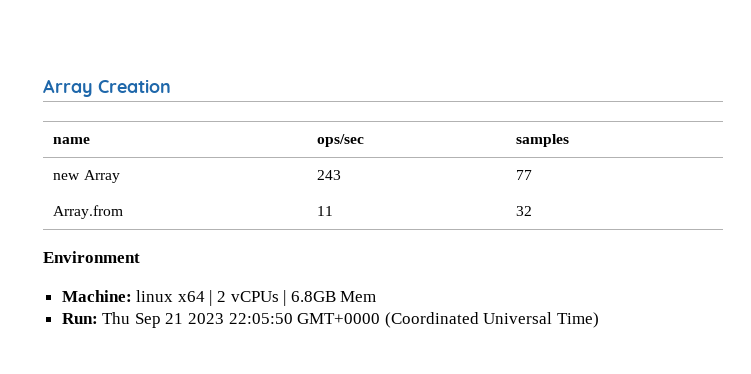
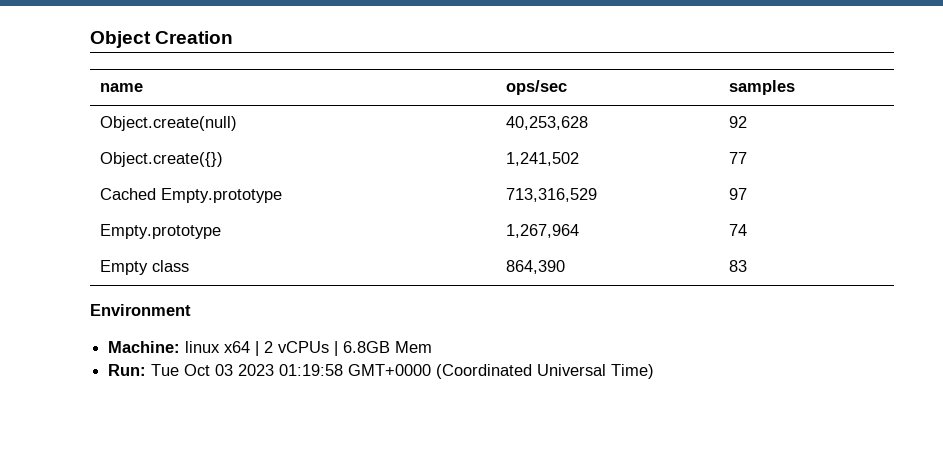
- Array Creation
+ Object Creation
- new Array | 243 | 77
- Array.from | 11 | 32
+ Object.create(null) | 40,253,628 | 92
+ Object.create({}) | 1,241,502 | 77
+ Cached Empty.prototype | 713,316,529 | 97
+ Empty.prototype | 1,267,964 | 74
+ Empty class | 864,390 | 83
- Run: Thu Sep 21 2023 22:05:50 GMT+0000 (Coordinated Universal Time)
+ Run: Tue Oct 03 2023 01:19:58 GMT+0000 (Coordinated Universal Time)

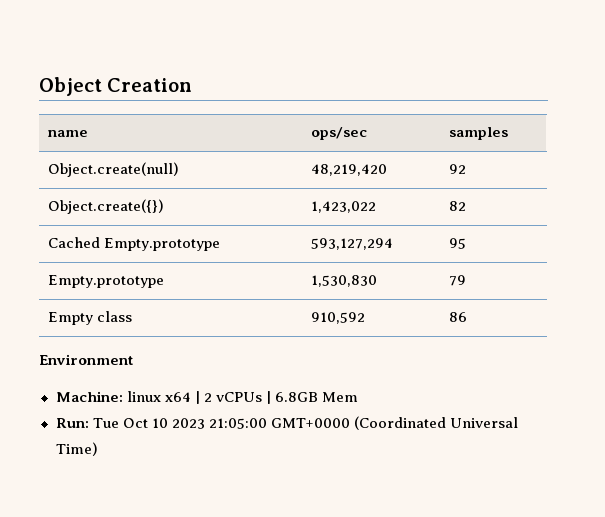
- Object.create(null) | 40,253,628 | 92
+ Object.create(null) | 48,219,420 | 92
- Object.create({}) | 1,241,502 | 77
+ Object.create({}) | 1,423,022 | 82
- Cached Empty.prototype | 713,316,529 | 97
- Empty.prototype | 1,267,964 | 74
+ Cached Empty.prototype | 593,127,294 | 95
+ Empty.prototype | 1,530,830 | 79
- Empty class | 864,390 | 83
+ Empty class | 910,592 | 86
- Run: Tue Oct 03 2023 01:19:58 GMT+0000 (Coordinated Universal Time)
+ Run: Tue Oct 10 2023 21:05:00 GMT+0000 (Coordinated Universal Time)

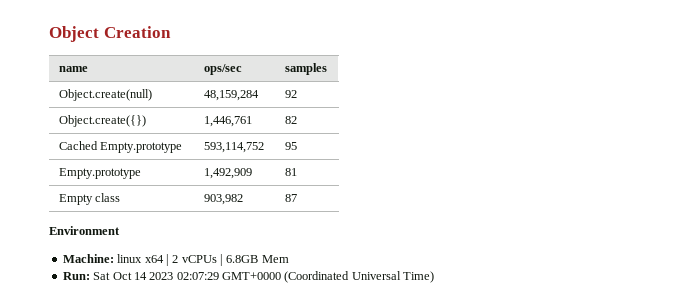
- Object.create(null) | 48,219,420 | 92
+ Object.create(null) | 48,159,284 | 92
- Object.create({}) | 1,423,022 | 82
+ Object.create({}) | 1,446,761 | 82
- Cached Empty.prototype | 593,127,294 | 95
+ Cached Empty.prototype | 593,114,752 | 95
- Empty.prototype | 1,530,830 | 79
+ Empty.prototype | 1,492,909 | 81
- Empty class | 910,592 | 86
+ Empty class | 903,982 | 87
- Run: Tue Oct 10 2023 21:05:00 GMT+0000 (Coordinated Universal Time)
+ Run: Sat Oct 14 2023 02:07:29 GMT+0000 (Coordinated Universal Time)

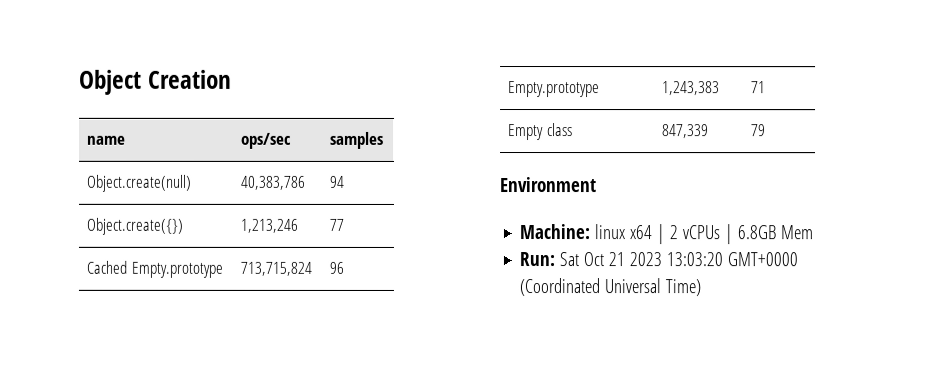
- Object.create(null) | 48,159,284 | 92
+ Object.create(null) | 40,383,786 | 94
- Object.create({}) | 1,446,761 | 82
+ Object.create({}) | 1,213,246 | 77
- Cached Empty.prototype | 593,114,752 | 95
- Empty.prototype | 1,492,909 | 81
+ Cached Empty.prototype | 713,715,824 | 96
+ Empty.prototype | 1,243,383 | 71
- Empty class | 903,982 | 87
+ Empty class | 847,339 | 79
- Run: Sat Oct 14 2023 02:07:29 GMT+0000 (Coordinated Universal Time)
+ Run: Sat Oct 21 2023 13:03:20 GMT+0000 (Coordinated Universal Time)

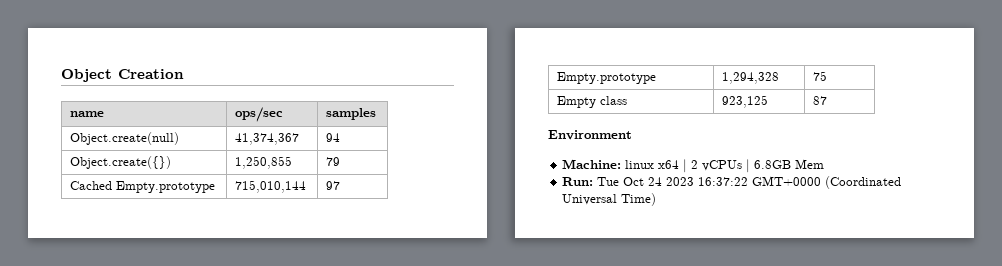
- Object.create(null) | 40,383,786 | 94
+ Object.create(null) | 41,374,367 | 94
- Object.create({}) | 1,213,246 | 77
+ Object.create({}) | 1,250,855 | 79
- Cached Empty.prototype | 713,715,824 | 96
- Empty.prototype | 1,243,383 | 71
+ Cached Empty.prototype | 715,010,144 | 97
+ Empty.prototype | 1,294,328 | 75
- Empty class | 847,339 | 79
+ Empty class | 923,125 | 87
- Run: Sat Oct 21 2023 13:03:20 GMT+0000 (Coordinated Universal Time)
+ Run: Tue Oct 24 2023 16:37:22 GMT+0000 (Coordinated Universal Time)

